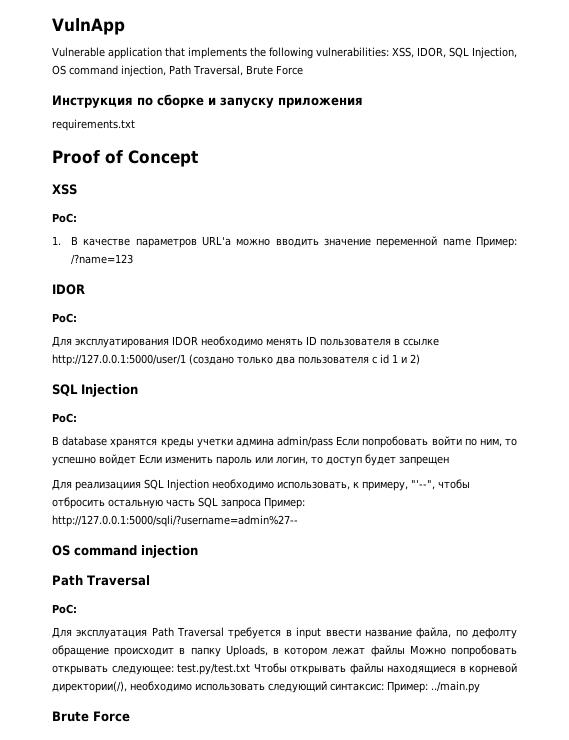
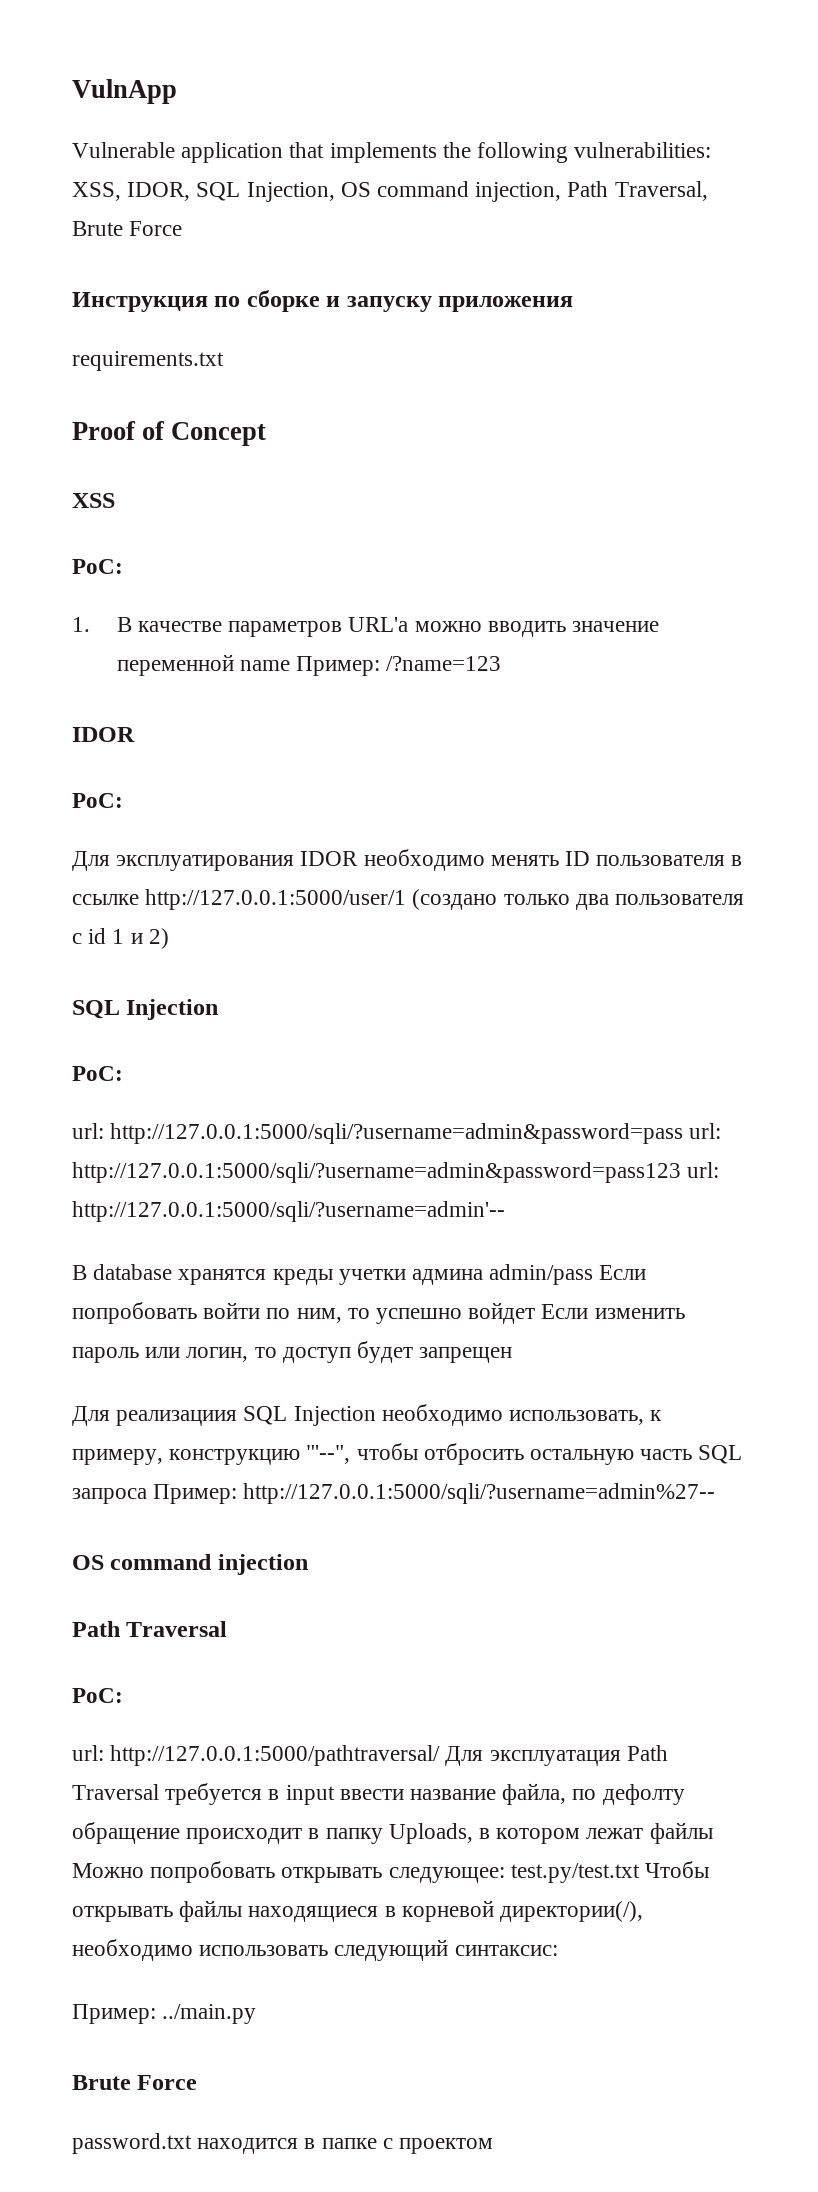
+ url: http://127.0.0.1:5000/sqli/?username=admin&password=pass url: http://127.0.0.1:5000/sqli/?username=admin&password=pass123 url: http://127.0.0.1:5000/sqli/?username=admin'--
- Для реализациия SQL Injection необходимо использовать, к примеру, "'--", чтобы отбросить остальную часть SQL запроса Пример: http://127.0.0.1:5000/sqli/?username=admin%27--
+ Для реализациия SQL Injection необходимо использовать, к примеру, конструкцию "'--", чтобы отбросить остальную часть SQL запроса Пример: http://127.0.0.1:5000/sqli/?username=admin%27--
- Для эксплуатация Path Traversal требуется в input ввести название файла, по дефолту обращение происходит в папку Uploads, в котором лежат файлы Можно попробовать открывать следующее: test.py/test.txt Чтобы открывать файлы находящиеся в корневой директории(/), необходимо использовать следующий синтаксис: Пример: ../main.py
+ url: http://127.0.0.1:5000/pathtraversal/ Для эксплуатация Path Traversal требуется в input ввести название файла, по дефолту обращение происходит в папку Uploads, в котором лежат файлы Можно попробовать открывать следующее: test.py/test.txt Чтобы открывать файлы находящиеся в корневой директории(/), необходимо использовать следующий синтаксис:
+ Пример: ../main.py
+ password.txt находится в папке с проектом

